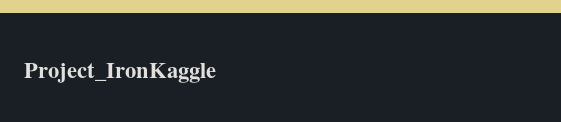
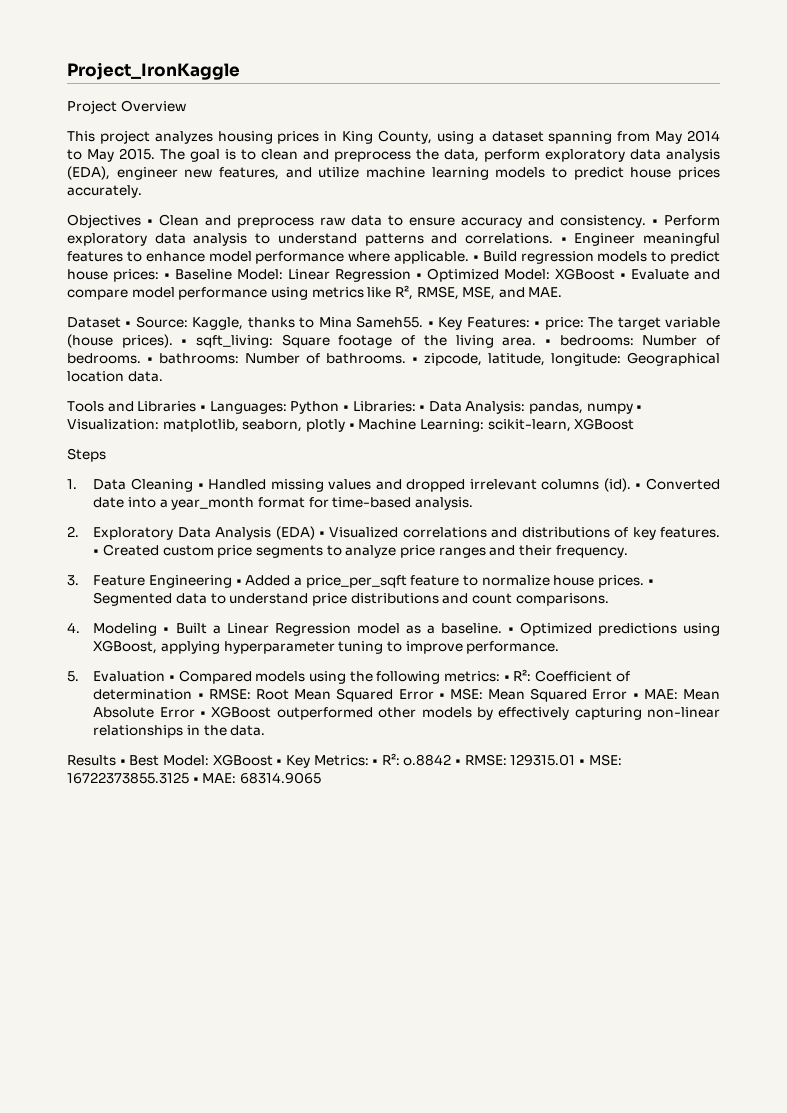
+ Project Overview
+ This project analyzes housing prices in King County, using a dataset spanning from May 2014 to May 2015. The goal is to clean and preprocess the data, perform exploratory data analysis (EDA), engineer new features, and utilize machine learning models to predict house prices accurately.
+ Objectives • Clean and preprocess raw data to ensure accuracy and consistency. • Perform exploratory data analysis to understand patterns and correlations. • Engineer meaningful features to enhance model performance where applicable. • Build regression models to predict house prices: • Baseline Model: Linear Regression • Optimized Model: XGBoost • Evaluate and compare model performance using metrics like R², RMSE, MSE, and MAE.
+ Dataset • Source: Kaggle, thanks to Mina Sameh55. • Key Features: • price: The target variable (house prices). • sqft_living: Square footage of the living area. • bedrooms: Number of bedrooms. • bathrooms: Number of bathrooms. • zipcode, latitude, longitude: Geographical location data.
+ Tools and Libraries • Languages: Python • Libraries: • Data Analysis: pandas, numpy • Visualization: matplotlib, seaborn, plotly • Machine Learning: scikit-learn, XGBoost
+ Steps
+ 1. Data Cleaning • Handled missing values and dropped irrelevant columns (id). • Converted date into a year_month format for time-based analysis.
+ 2. Exploratory Data Analysis (EDA) • Visualized correlations and distributions of key features. • Created custom price segments to analyze price ranges and their frequency.
+ 3. Feature Engineering • Added a price_per_sqft feature to normalize house prices. • Segmented data to understand price distributions and count comparisons.
+ 4. Modeling • Built a Linear Regression model as a baseline. • Optimized predictions using XGBoost, applying hyperparameter tuning to improve performance.
+ 5. Evaluation • Compared models using the following metrics: • R²: Coefficient of determination • RMSE: Root Mean Squared Error • MSE: Mean Squared Error • MAE: Mean Absolute Error • XGBoost outperformed other models by effectively capturing non-linear relationships in the data.
+ Results • Best Model: XGBoost • Key Metrics: • R²: o.8842 • RMSE: 129315.01 • MSE: 16722373855.3125 • MAE: 68314.9065

